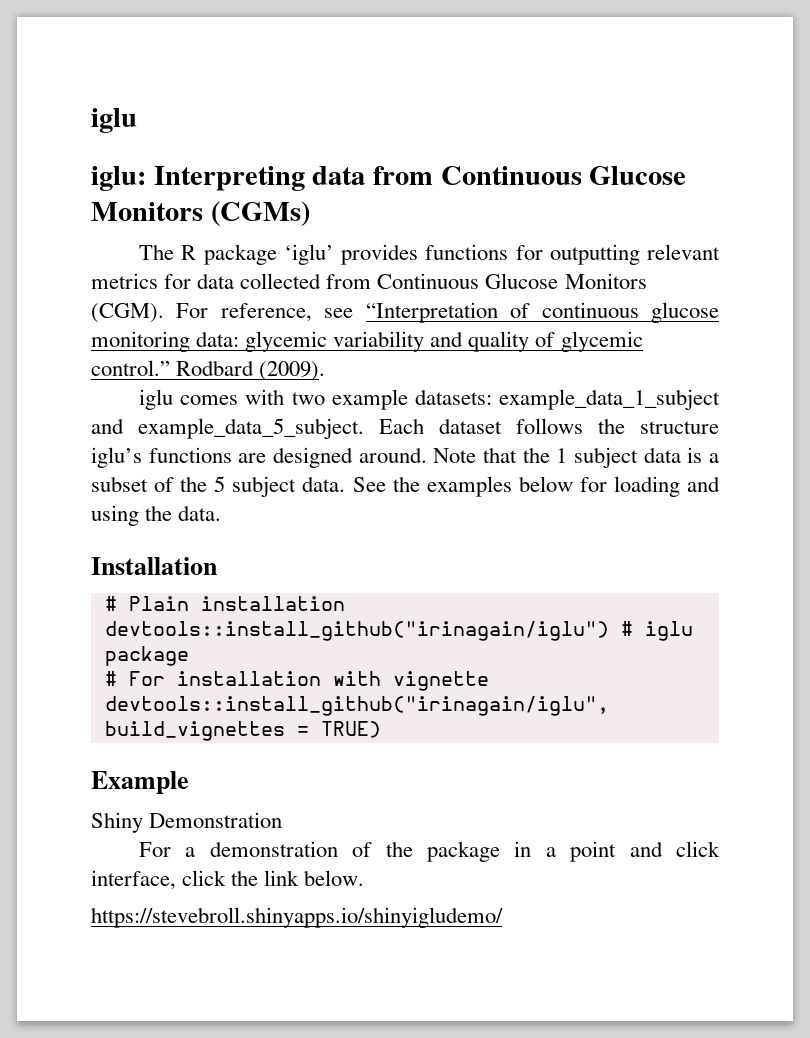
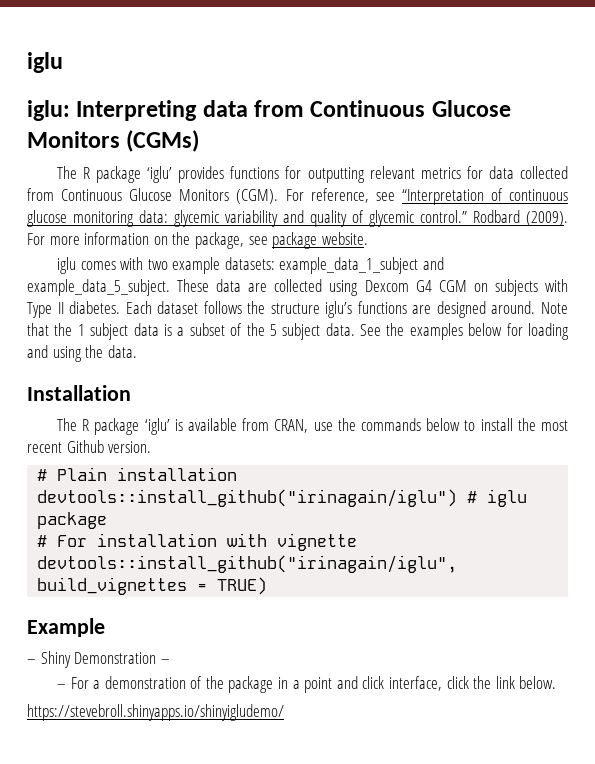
+ For more information on the package, see package website.
+ These data are collected using Dexcom G4 CGM on subjects with Type II diabetes.
+ The R package ‘iglu’ is available from CRAN, use the commands below to install the most recent Github version.
- Shiny Demonstration
- For a demonstration of the package in a point and click interface, click the link below.
+ – Shiny Demonstration –
+ – For a demonstration of the package in a point and click interface, click the link below.

